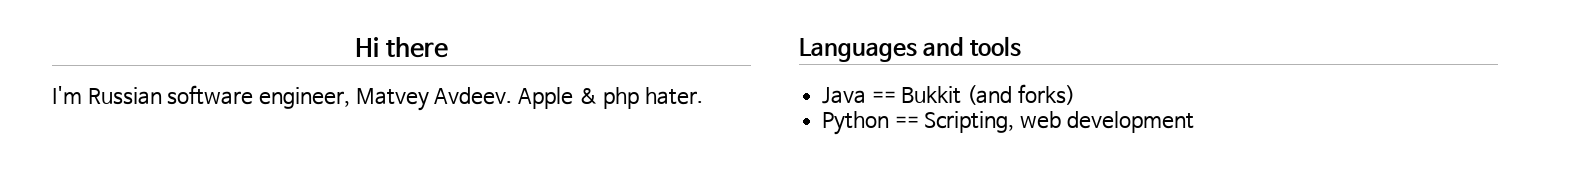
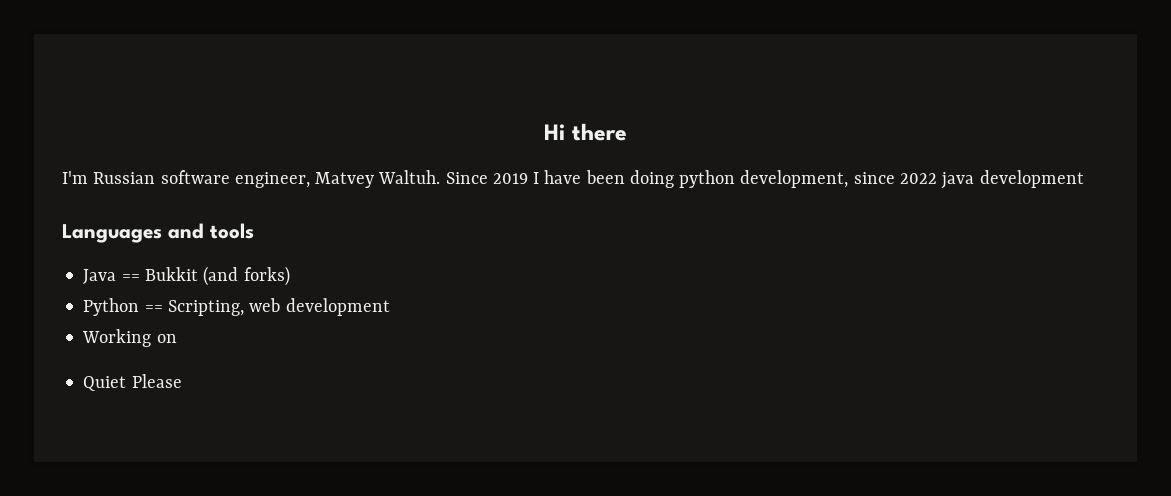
- I'm Russian software engineer, Matvey Avdeev. Apple & php hater.
+ I'm Russian software engineer, Matvey Waltuh. Since 2019 I have been doing python development, since 2022 java development
+ Working on
+ Quiet Please

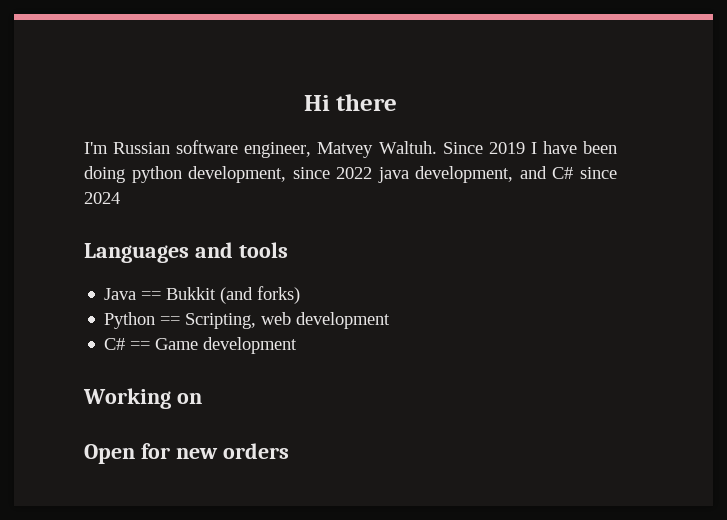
- Since 2019 I have been doing python development, since 2022 java development
+ Since 2019 I have been doing python development, since 2022 java development, and C# since 2024
+ C# == Game development
  Working on
- Quiet Please
+ Open for new orders

